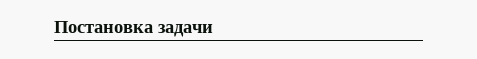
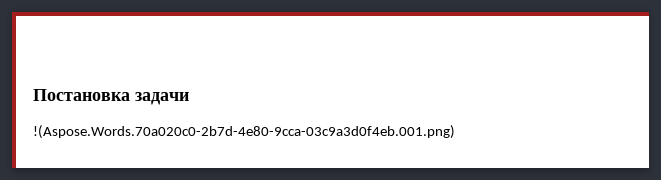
+ !(Aspose.Words.70a020c0-2b7d-4e80-9cca-03c9a3d0f4eb.001.png)

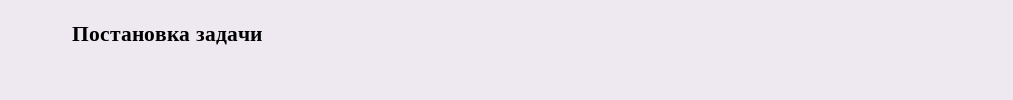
- !(Aspose.Words.70a020c0-2b7d-4e80-9cca-03c9a3d0f4eb.001.png)

